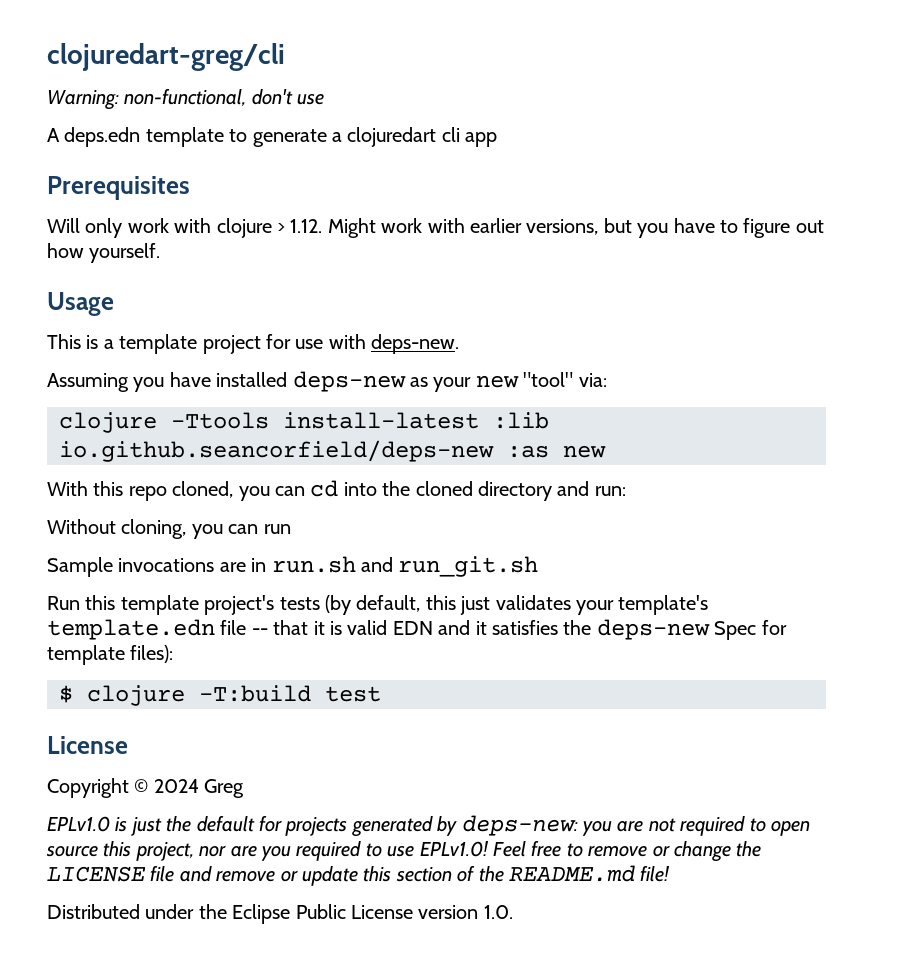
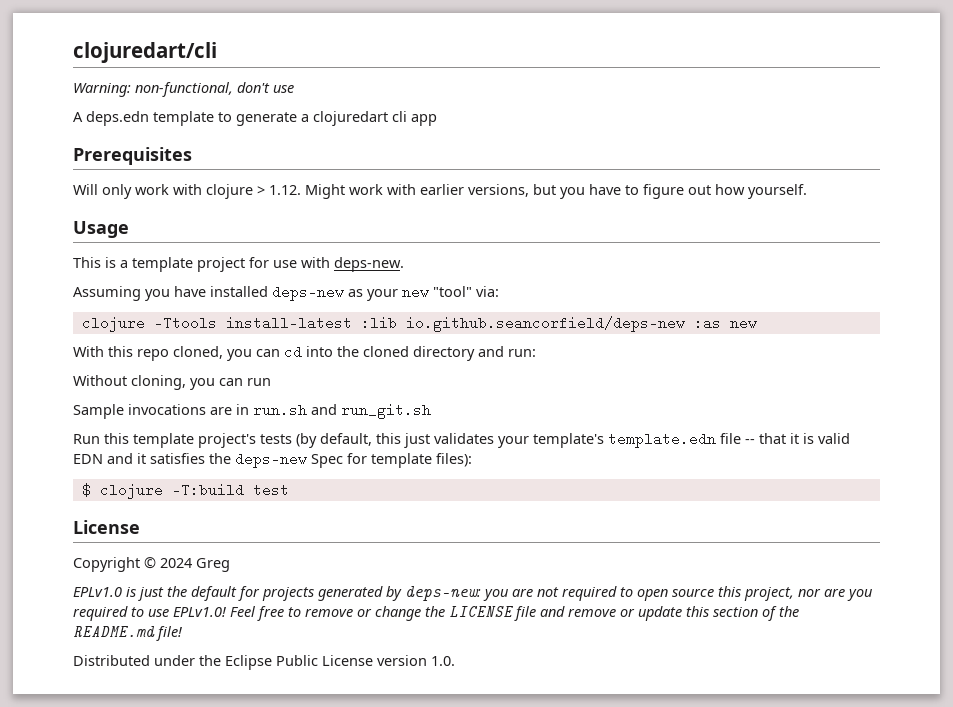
- clojuredart-greg/cli
+ clojuredart/cli

